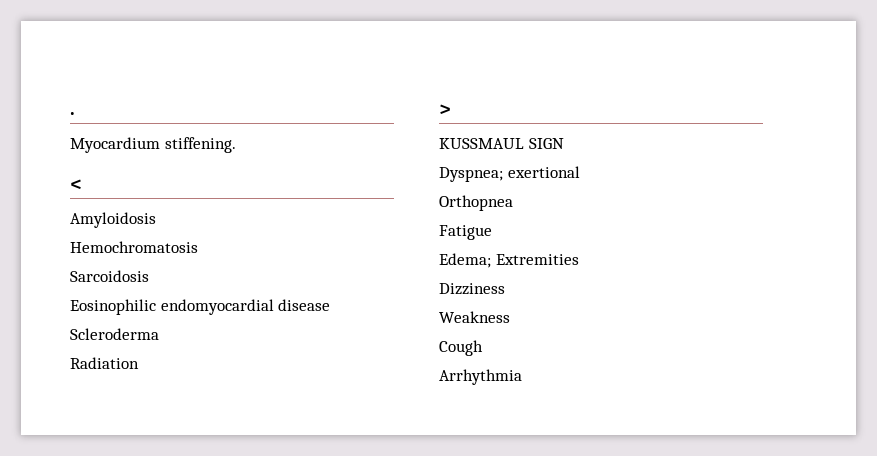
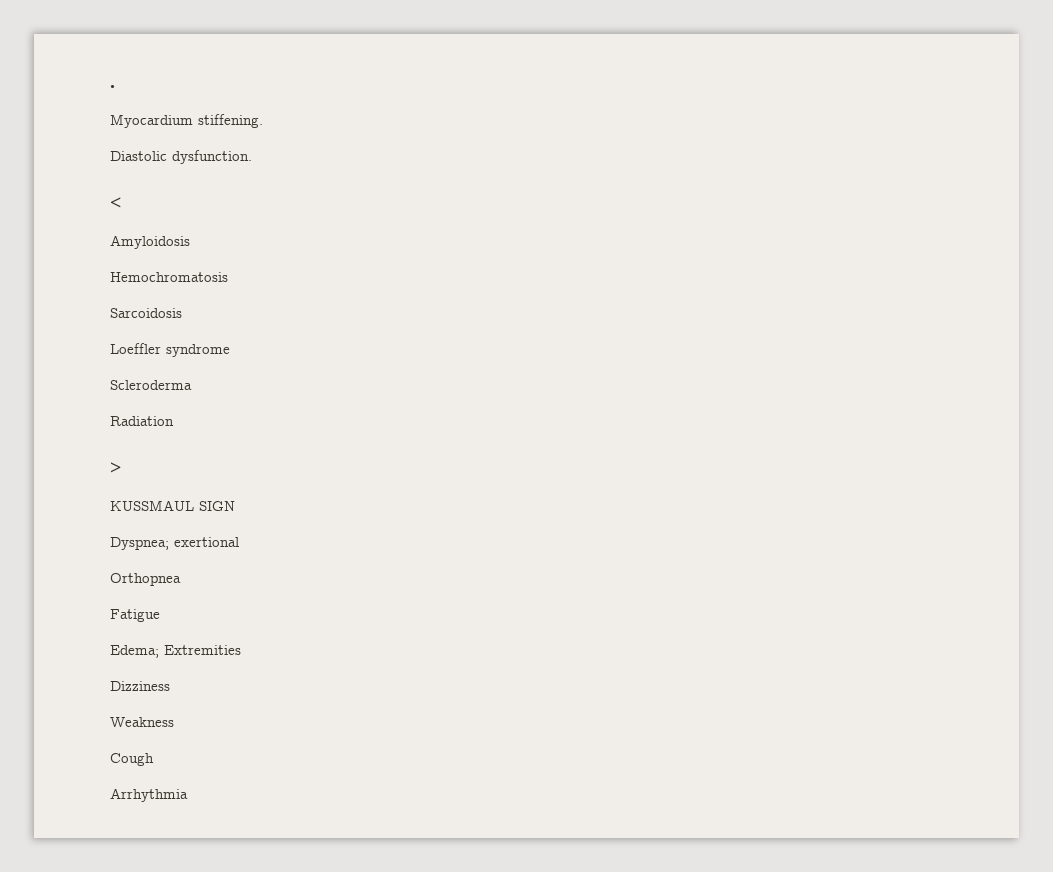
+ Diastolic dysfunction.
- Eosinophilic endomyocardial disease
+ Loeffler syndrome

